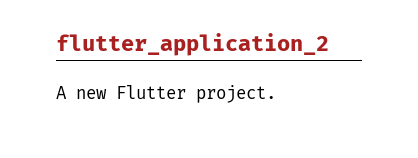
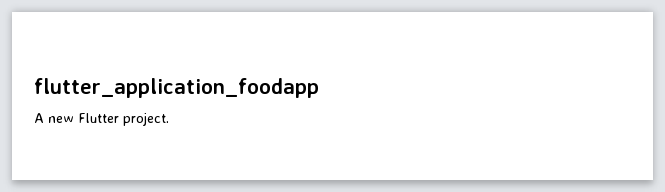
- flutter_application_2
+ flutter_application_foodapp

